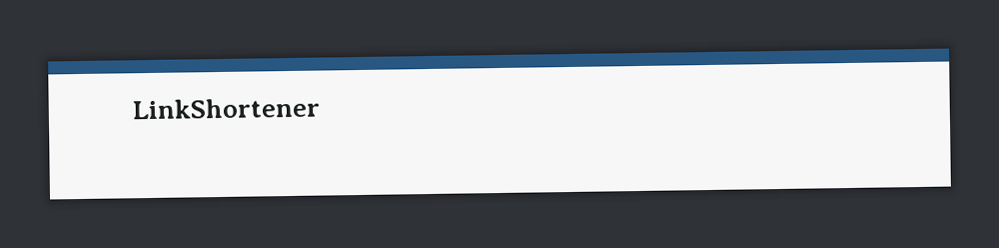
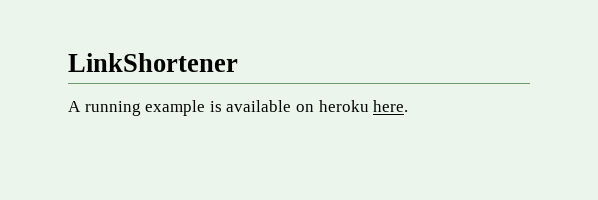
+ A running example is available on heroku here.

